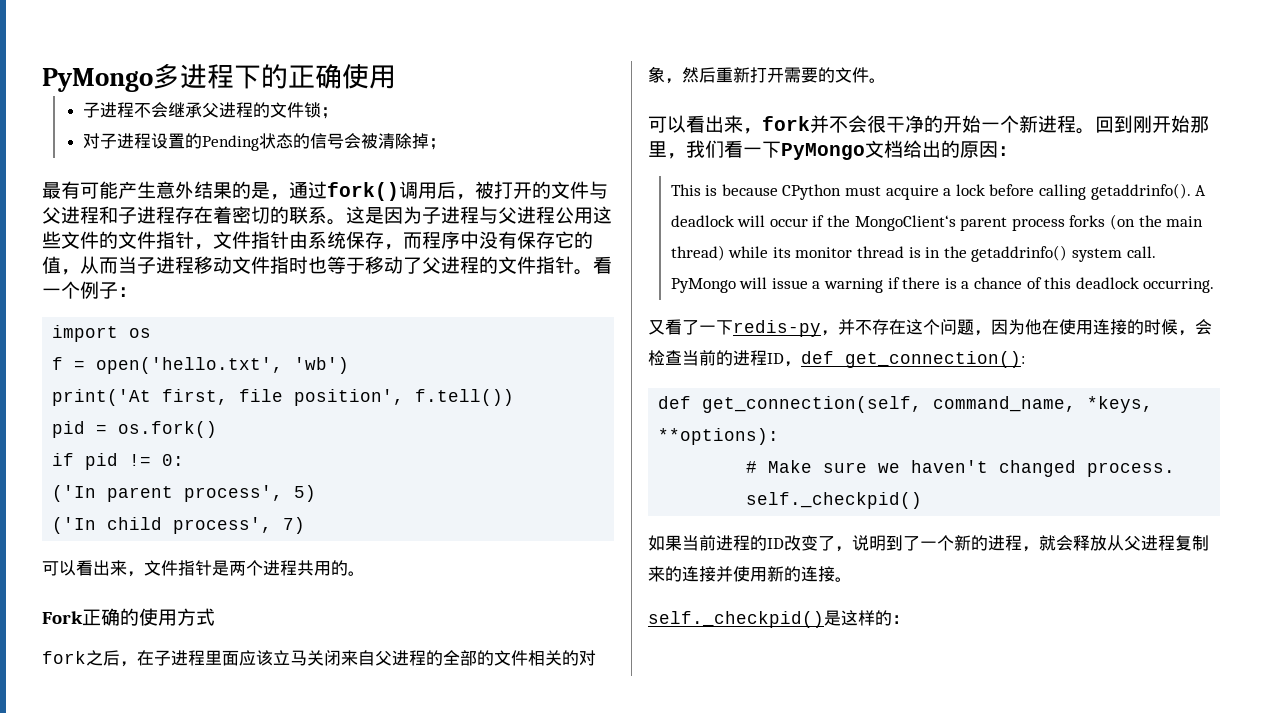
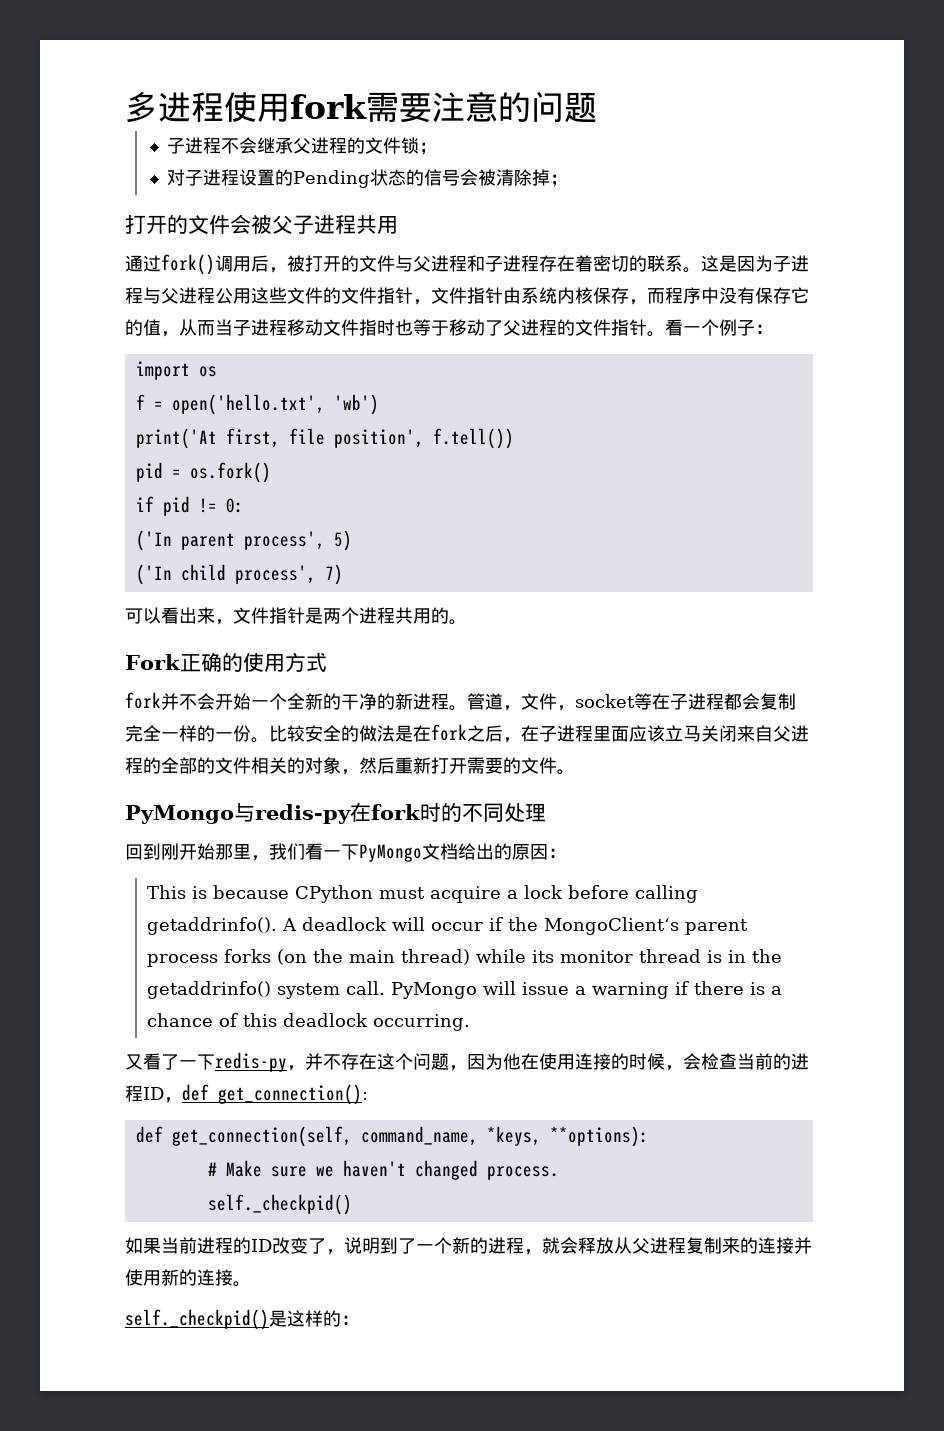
- PyMongo多进程下的正确使用
+ 多进程使用fork需要注意的问题
- 最有可能产生意外结果的是，通过fork()调用后，被打开的文件与父进程和子进程存在着密切的联系。
+ 打开的文件会被父子进程共用
+ 通过fork()调用后，被打开的文件与父进程和子进程存在着密切的联系。
- 这是因为子进程与父进程公用这些文件的文件指针，文件指针由系统保存，而程序中没有保存它的值，从而当子进程移动文件指时也等于移动了父进程的文件指针。
+ 这是因为子进程与父进程公用这些文件的文件指针，文件指针由系统内核保存，而程序中没有保存它的值，从而当子进程移动文件指时也等于移动了父进程的文件指针。
- fork之后，在子进程里面应该立马关闭来自父进程的全部的文件相关的对象，然后重新打开需要的文件。
+ fork并不会开始一个全新的干净的新进程。管道，文件，socket等在子进程都会复制完全一样的一份。比较安全的做法是在fork之后，在子进程里面应该立马关闭来自父进程的全部的文件相关的对象，然后重新打开需要的文件。
- 可以看出来，fork并不会很干净的开始一个新进程。回到刚开始那里，我们看一下PyMongo文档给出的原因：
+ PyMongo与redis-py在fork时的不同处理
+ 回到刚开始那里，我们看一下PyMongo文档给出的原因：

